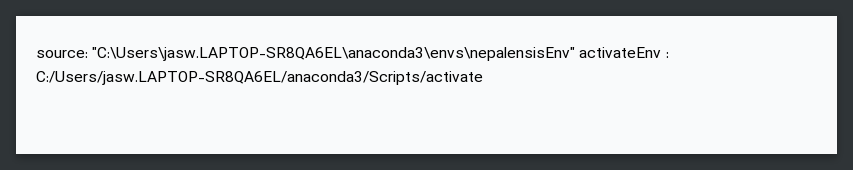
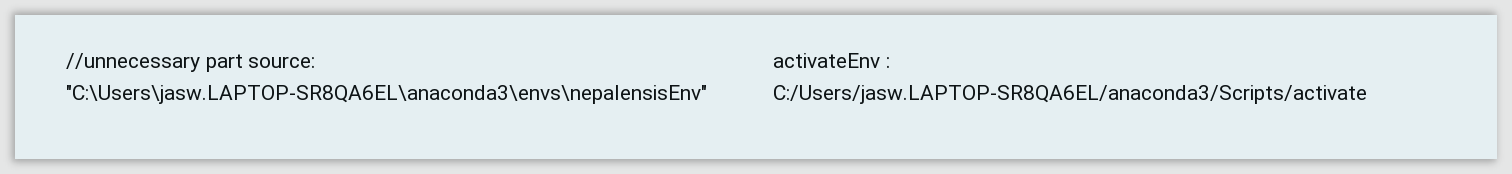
- source: "C:\Users\jasw.LAPTOP-SR8QA6EL\anaconda3\envs\nepalensisEnv" activateEnv : C:/Users/jasw.LAPTOP-SR8QA6EL/anaconda3/Scripts/activate
+ //unnecessary part source: "C:\Users\jasw.LAPTOP-SR8QA6EL\anaconda3\envs\nepalensisEnv" activateEnv : C:/Users/jasw.LAPTOP-SR8QA6EL/anaconda3/Scripts/activate

